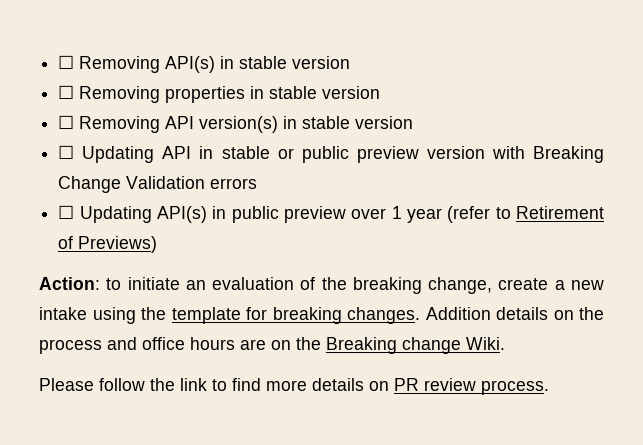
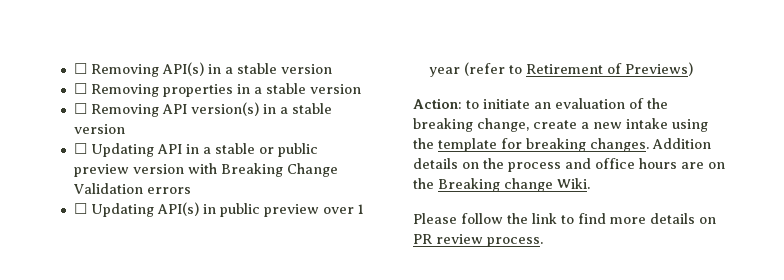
- ☐ Removing API(s) in stable version
+ ☐ Removing API(s) in a stable version
- ☐ Removing properties in stable version
+ ☐ Removing properties in a stable version
- ☐ Removing API version(s) in stable version
+ ☐ Removing API version(s) in a stable version
- ☐ Updating API in stable or public preview version with Breaking Change Validation errors
+ ☐ Updating API in a stable or public preview version with Breaking Change Validation errors

